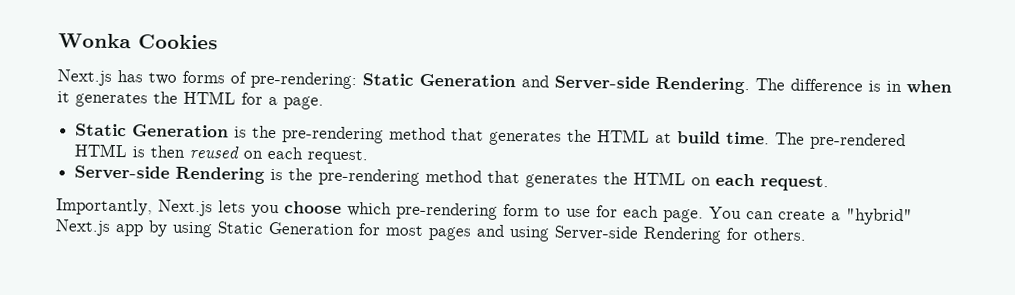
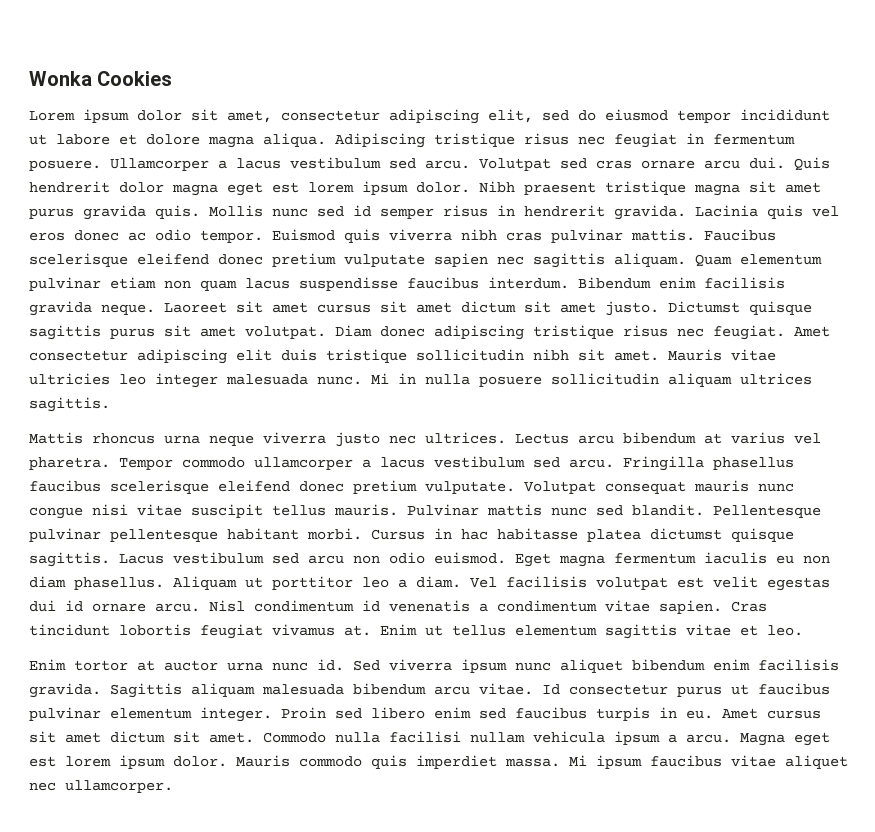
- Next.js has two forms of pre-rendering: Static Generation and Server-side Rendering. The difference is in when it generates the HTML for a page.
- Static Generation is the pre-rendering method that generates the HTML at build time. The pre-rendered HTML is then reused on each request.
- Server-side Rendering is the pre-rendering method that generates the HTML on each request.
- Importantly, Next.js lets you choose which pre-rendering form to use for each page. You can create a "hybrid" Next.js app by using Static Generation for most pages and using Server-side Rendering for others.
+ Lorem ipsum dolor sit amet, consectetur adipiscing elit, sed do eiusmod tempor incididunt ut labore et dolore magna aliqua. Adipiscing tristique risus nec feugiat in fermentum posuere. Ullamcorper a lacus vestibulum sed arcu. Volutpat sed cras ornare arcu dui. Quis hendrerit dolor magna eget est lorem ipsum dolor. Nibh praesent tristique magna sit amet purus gravida quis. Mollis nunc sed id semper risus in hendrerit gravida. Lacinia quis vel eros donec ac odio tempor. Euismod quis viverra nibh cras pulvinar mattis. Faucibus scelerisque eleifend donec pretium vulputate sapien nec sagittis aliquam. Quam elementum pulvinar etiam non quam lacus suspendisse faucibus interdum. Bibendum enim facilisis gravida neque. Laoreet sit amet cursus sit amet dictum sit amet justo. Dictumst quisque sagittis purus sit amet volutpat. Diam donec adipiscing tristique risus nec feugiat. Amet consectetur adipiscing elit duis tristique sollicitudin nibh sit amet. Mauris vitae ultricies leo integer malesuada nunc. Mi in nulla posuere sollicitudin aliquam ultrices sagittis.
+ Mattis rhoncus urna neque viverra justo nec ultrices. Lectus arcu bibendum at varius vel pharetra. Tempor commodo ullamcorper a lacus vestibulum sed arcu. Fringilla phasellus faucibus scelerisque eleifend donec pretium vulputate. Volutpat consequat mauris nunc congue nisi vitae suscipit tellus mauris. Pulvinar mattis nunc sed blandit. Pellentesque pulvinar pellentesque habitant morbi. Cursus in hac habitasse platea dictumst quisque sagittis. Lacus vestibulum sed arcu non odio euismod. Eget magna fermentum iaculis eu non diam phasellus. Aliquam ut porttitor leo a diam. Vel facilisis volutpat est velit egestas dui id ornare arcu. Nisl condimentum id venenatis a condimentum vitae sapien. Cras tincidunt lobortis feugiat vivamus at. Enim ut tellus elementum sagittis vitae et leo.
+ Enim tortor at auctor urna nunc id. Sed viverra ipsum nunc aliquet bibendum enim facilisis gravida. Sagittis aliquam malesuada bibendum arcu vitae. Id consectetur purus ut faucibus pulvinar elementum integer. Proin sed libero enim sed faucibus turpis in eu. Amet cursus sit amet dictum sit amet. Commodo nulla facilisi nullam vehicula ipsum a arcu. Magna eget est lorem ipsum dolor. Mauris commodo quis imperdiet massa. Mi ipsum faucibus vitae aliquet nec ullamcorper.

